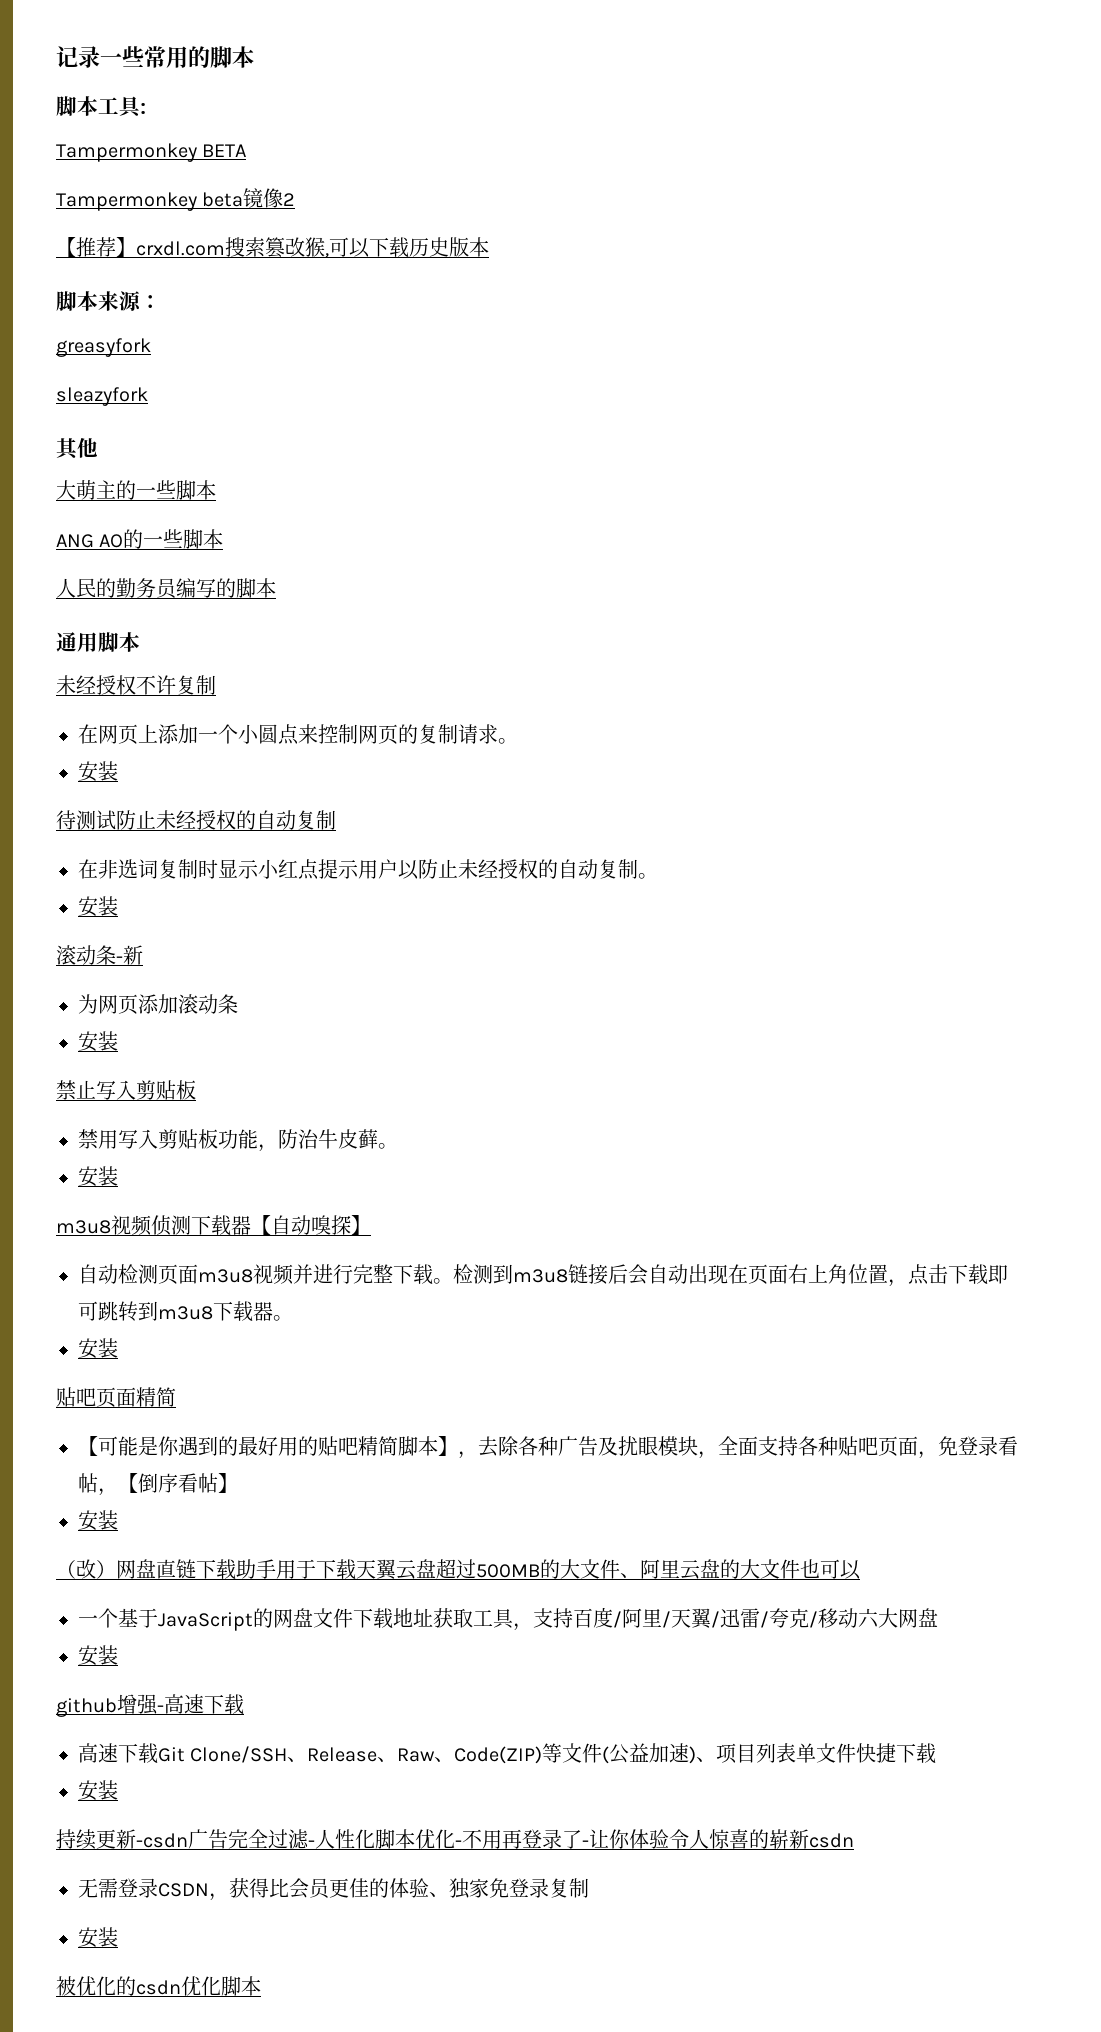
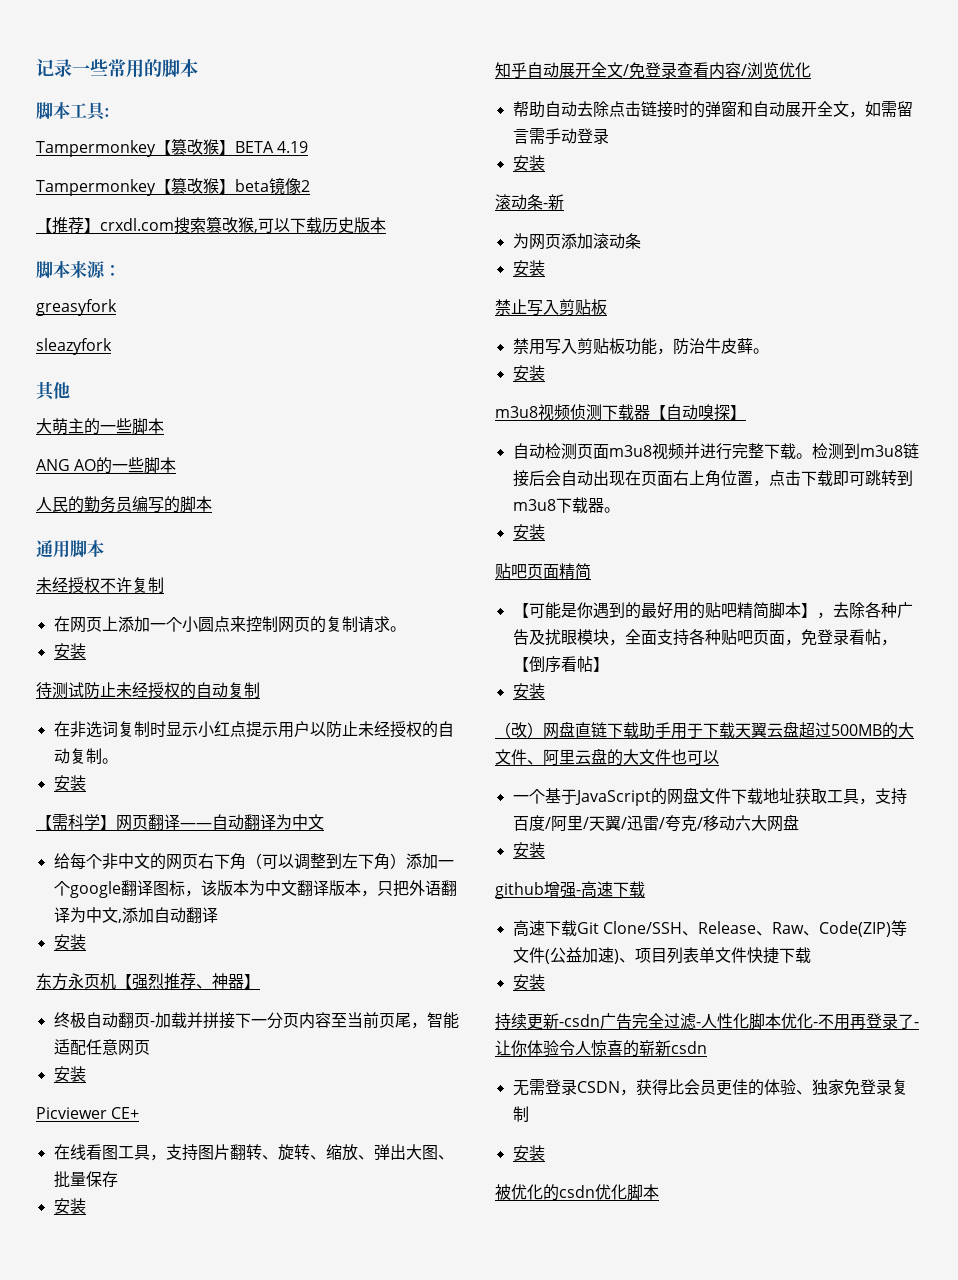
- Tampermonkey BETA
- Tampermonkey beta镜像2
+ Tampermonkey【篡改猴】BETA 4.19
+ Tampermonkey【篡改猴】beta镜像2
+ 【需科学】网页翻译——自动翻译为中文
+ 给每个非中文的网页右下角（可以调整到左下角）添加一个google翻译图标，该版本为中文翻译版本，只把外语翻译为中文,添加自动翻译
+ 安装
+ 东方永页机【强烈推荐、神器】
+ 终极自动翻页-加载并拼接下一分页内容至当前页尾，智能适配任意网页
+ 安装
+ Picviewer CE+
+ 在线看图工具，支持图片翻转、旋转、缩放、弹出大图、批量保存
+ 安装
+ 知乎自动展开全文/免登录查看内容/浏览优化
+ 帮助自动去除点击链接时的弹窗和自动展开全文，如需留言需手动登录
+ 安装

